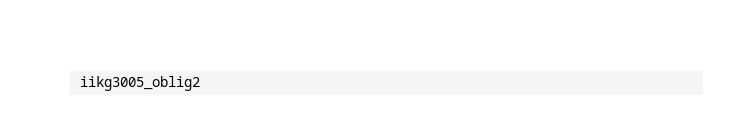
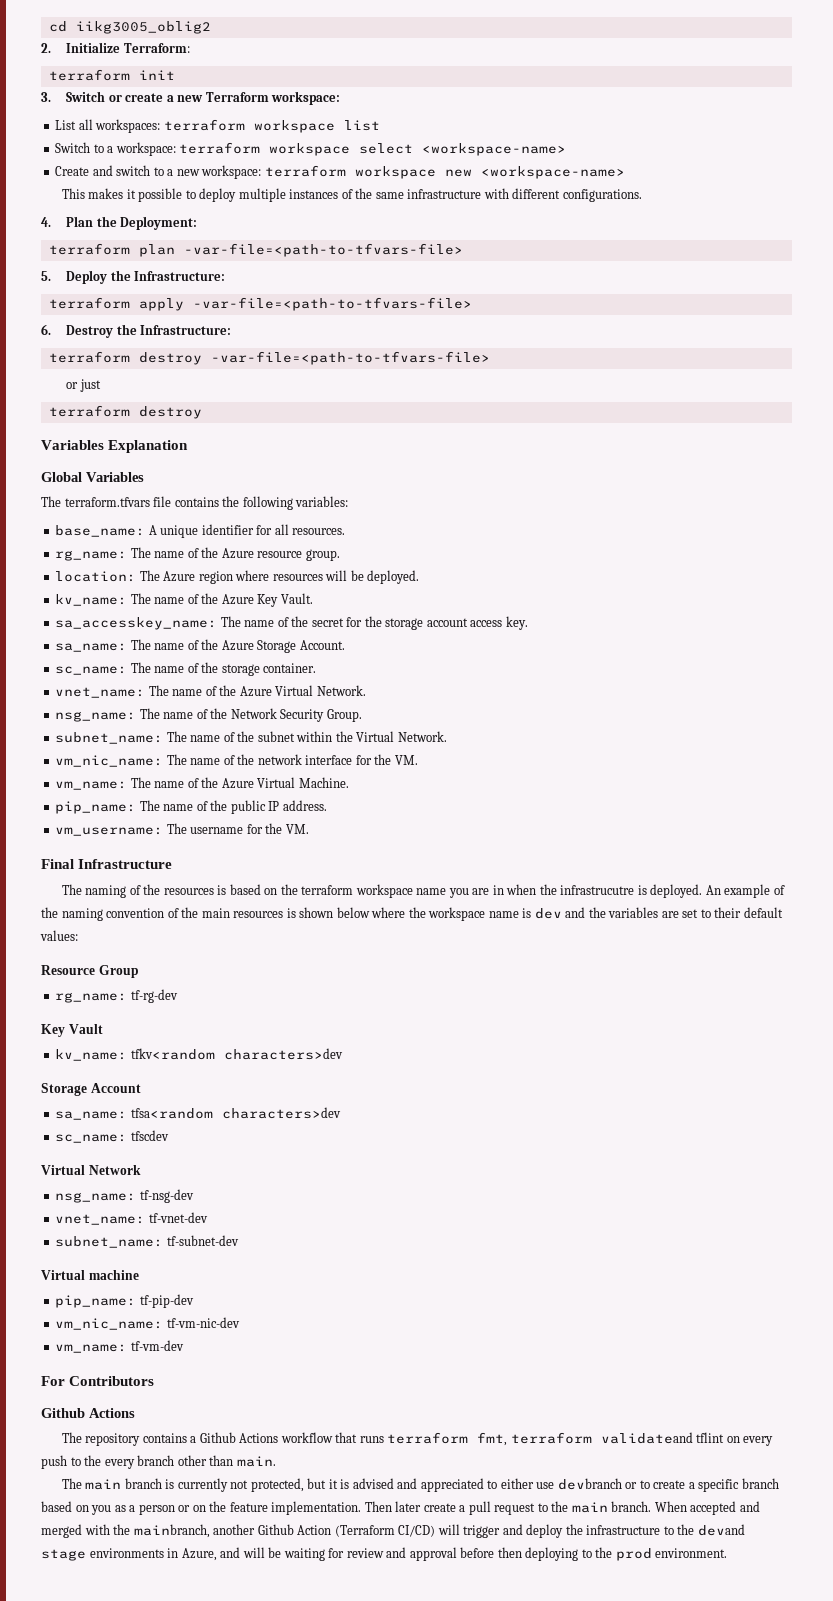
- iikg3005_oblig2
+ cd iikg3005_oblig2
+ 2. Initialize Terraform:
+ terraform init
+ 3. Switch or create a new Terraform workspace:
+ List all workspaces: terraform workspace list
+ Switch to a workspace: terraform workspace select <workspace-name>
+ Create and switch to a new workspace: terraform workspace new <workspace-name>
+ This makes it possible to deploy multiple instances of the same infrastructure with different configurations.
+ 4. Plan the Deployment:
+ terraform plan -var-file=<path-to-tfvars-file>
+ 5. Deploy the Infrastructure:
+ terraform apply -var-file=<path-to-tfvars-file>
+ 6. Destroy the Infrastructure:
+ terraform destroy -var-file=<path-to-tfvars-file>
+ or just
+ terraform destroy
+ Variables Explanation
+ Global Variables
+ The terraform.tfvars file contains the following variables:
+ base_name: A unique identifier for all resources.
+ rg_name: The name of the Azure resource group.
+ location: The Azure region where resources will be deployed.
+ kv_name: The name of the Azure Key Vault.
+ sa_accesskey_name: The name of the secret for the storage account access key.
+ sa_name: The name of the Azure Storage Account.
+ sc_name: The name of the storage container.
+ vnet_name: The name of the Azure Virtual Network.
+ nsg_name: The name of the Network Security Group.
+ subnet_name: The name of the subnet within the Virtual Network.
+ vm_nic_name: The name of the network interface for the VM.
+ vm_name: The name of the Azure Virtual Machine.
+ pip_name: The name of the public IP address.
+ vm_username: The username for the VM.
+ Final Infrastructure
+ The naming of the resources is based on the terraform workspace name you are in when the infrastrucutre is deployed. An example of the naming convention of the main resources is shown below where the workspace name is dev and the variables are set to their default values:
+ Resource Group
+ rg_name: tf-rg-dev
+ Key Vault
+ kv_name: tfkv<random characters>dev
+ Storage Account
+ sa_name: tfsa<random characters>dev
+ sc_name: tfscdev
+ Virtual Network
+ nsg_name: tf-nsg-dev
+ vnet_name: tf-vnet-dev
+ subnet_name: tf-subnet-dev
+ Virtual machine
+ pip_name: tf-pip-dev
+ vm_nic_name: tf-vm-nic-dev
+ vm_name: tf-vm-dev
+ For Contributors
+ Github Actions
+ The repository contains a Github Actions workflow that runs terraform fmt, terraform validateand tflint on every push to the every branch other than main.
+ The main branch is currently not protected, but it is advised and appreciated to either use devbranch or to create a specific branch based on you as a person or on the feature implementation. Then later create a pull request to the main branch. When accepted and merged with the mainbranch, another Github Action (Terraform CI/CD) will trigger and deploy the infrastructure to the devand stage environments in Azure, and will be waiting for review and approval before then deploying to the prod environment.

